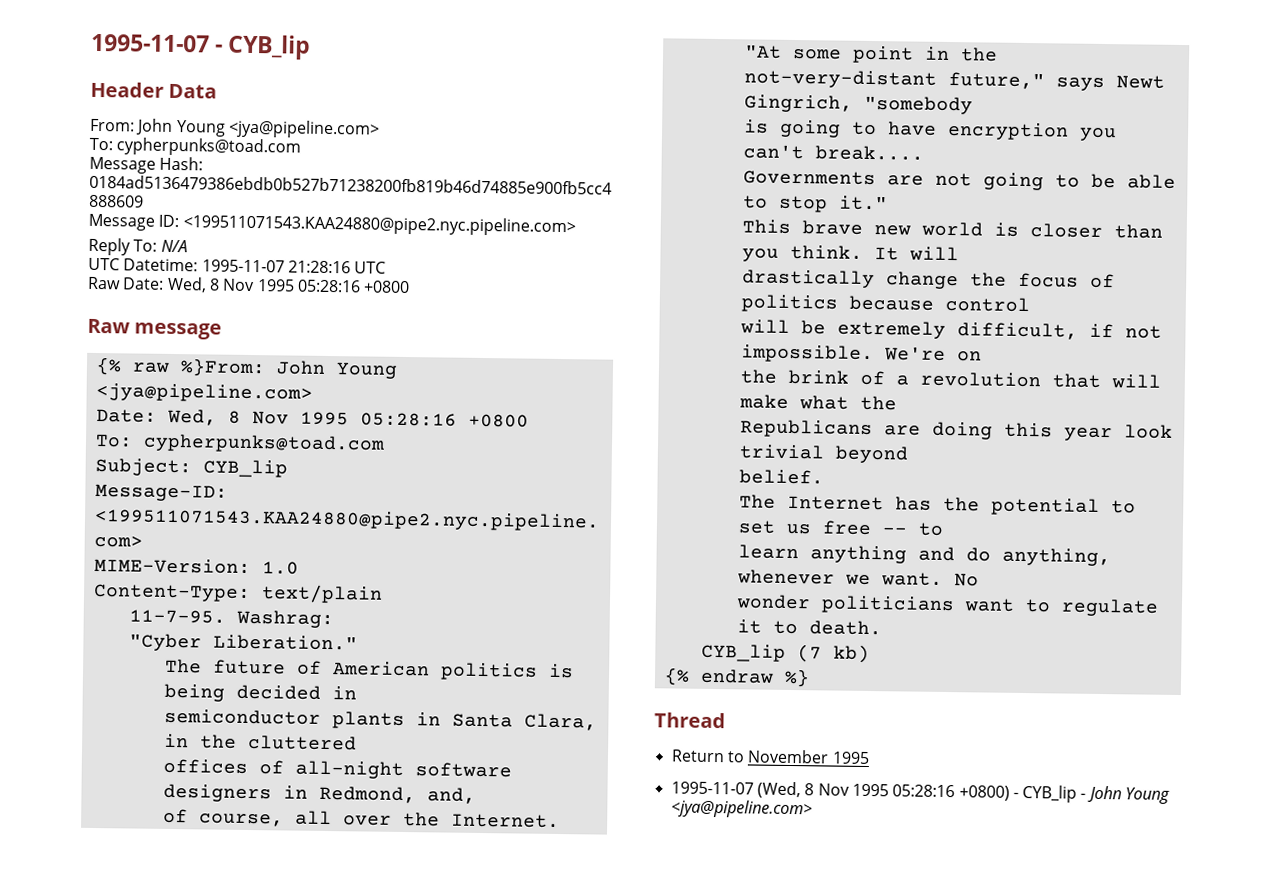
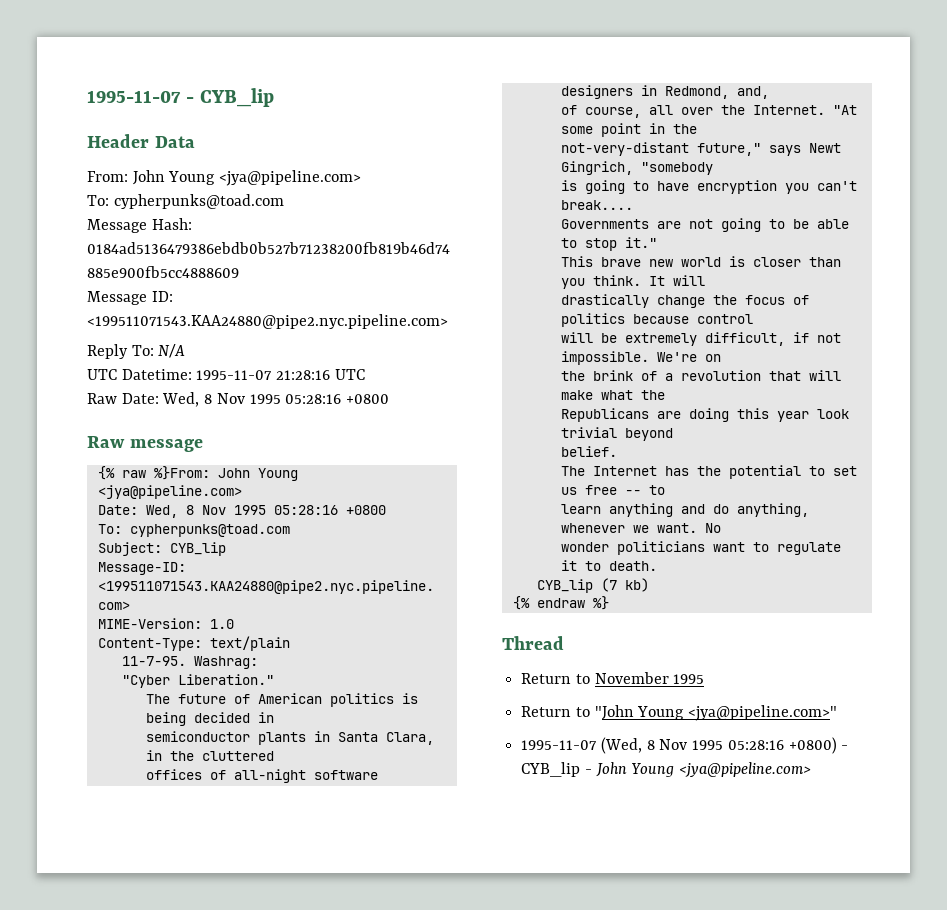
+ Return to "John Young <jya@pipeline.com>"

